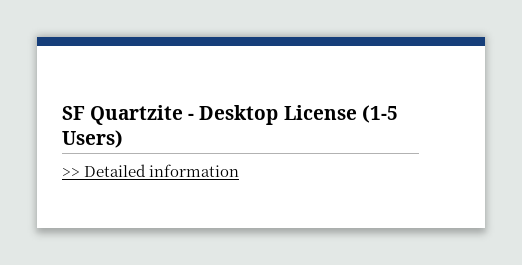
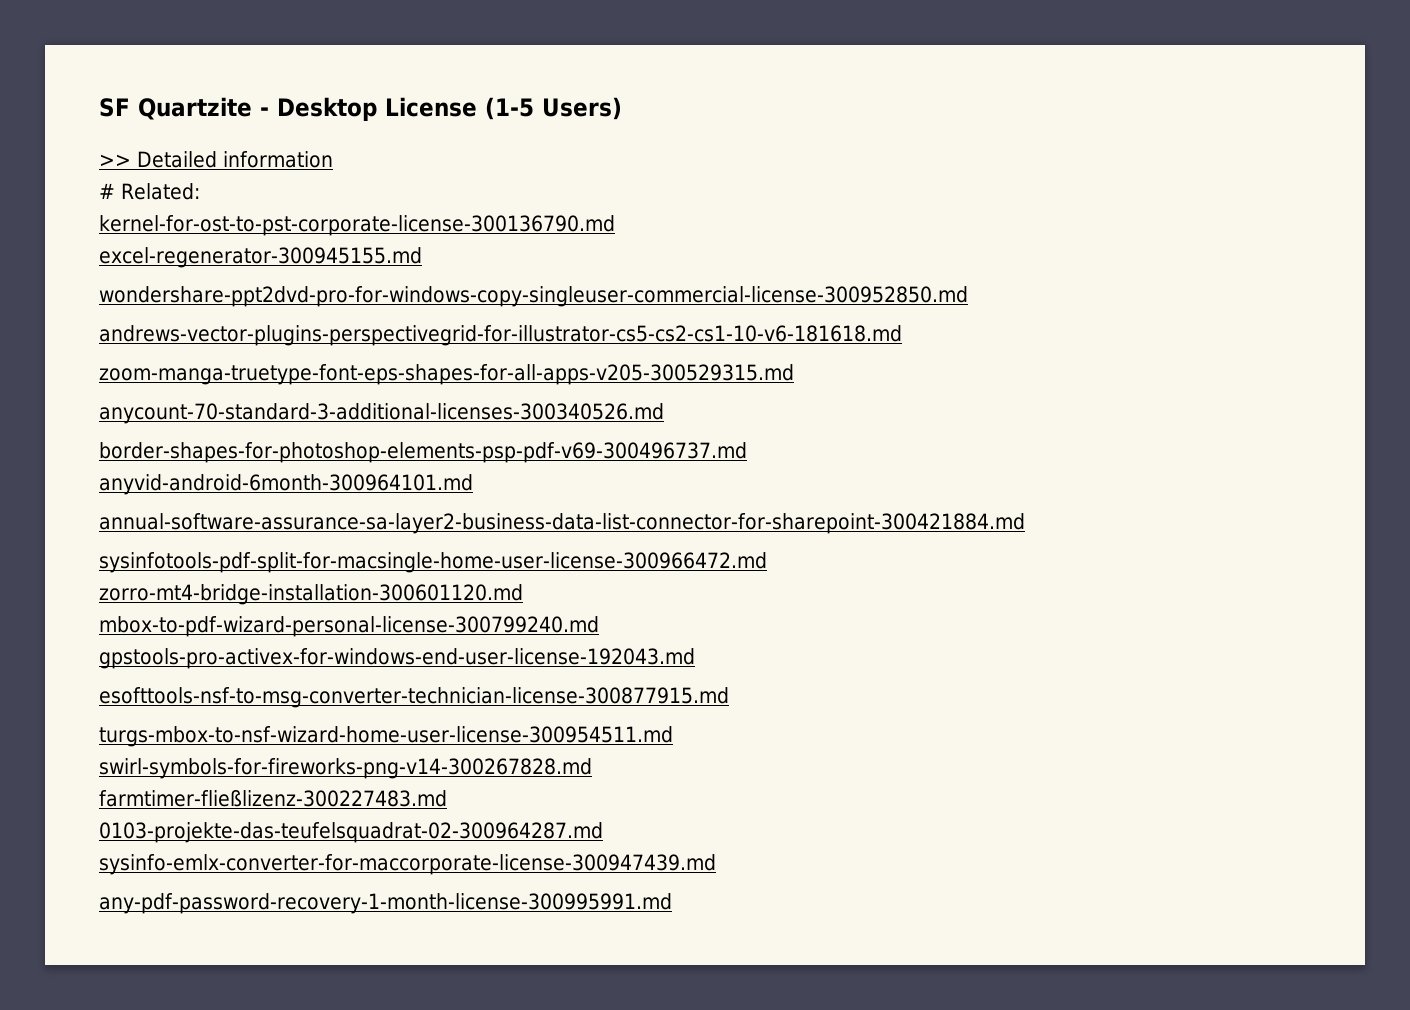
+ # Related:
+ kernel-for-ost-to-pst-corporate-license-300136790.md
+ excel-regenerator-300945155.md
+ wondershare-ppt2dvd-pro-for-windows-copy-singleuser-commercial-license-300952850.md
+ andrews-vector-plugins-perspectivegrid-for-illustrator-cs5-cs2-cs1-10-v6-181618.md
+ zoom-manga-truetype-font-eps-shapes-for-all-apps-v205-300529315.md
+ anycount-70-standard-3-additional-licenses-300340526.md
+ border-shapes-for-photoshop-elements-psp-pdf-v69-300496737.md
+ anyvid-android-6month-300964101.md
+ annual-software-assurance-sa-layer2-business-data-list-connector-for-sharepoint-300421884.md
+ sysinfotools-pdf-split-for-macsingle-home-user-license-300966472.md
+ zorro-mt4-bridge-installation-300601120.md
+ mbox-to-pdf-wizard-personal-license-300799240.md
+ gpstools-pro-activex-for-windows-end-user-license-192043.md
+ esofttools-nsf-to-msg-converter-technician-license-300877915.md
+ turgs-mbox-to-nsf-wizard-home-user-license-300954511.md
+ swirl-symbols-for-fireworks-png-v14-300267828.md
+ farmtimer-fließlizenz-300227483.md
+ 0103-projekte-das-teufelsquadrat-02-300964287.md
+ sysinfo-emlx-converter-for-maccorporate-license-300947439.md
+ any-pdf-password-recovery-1-month-license-300995991.md

